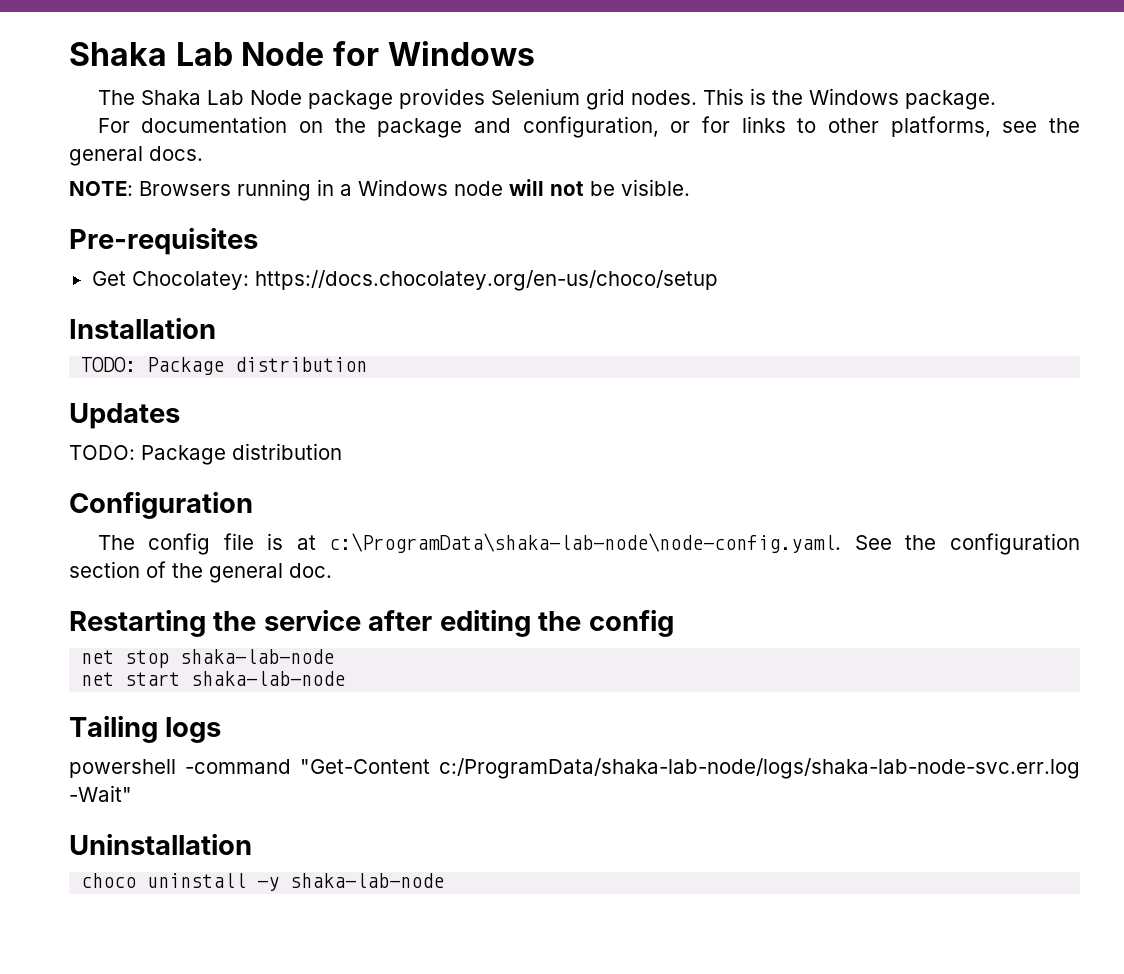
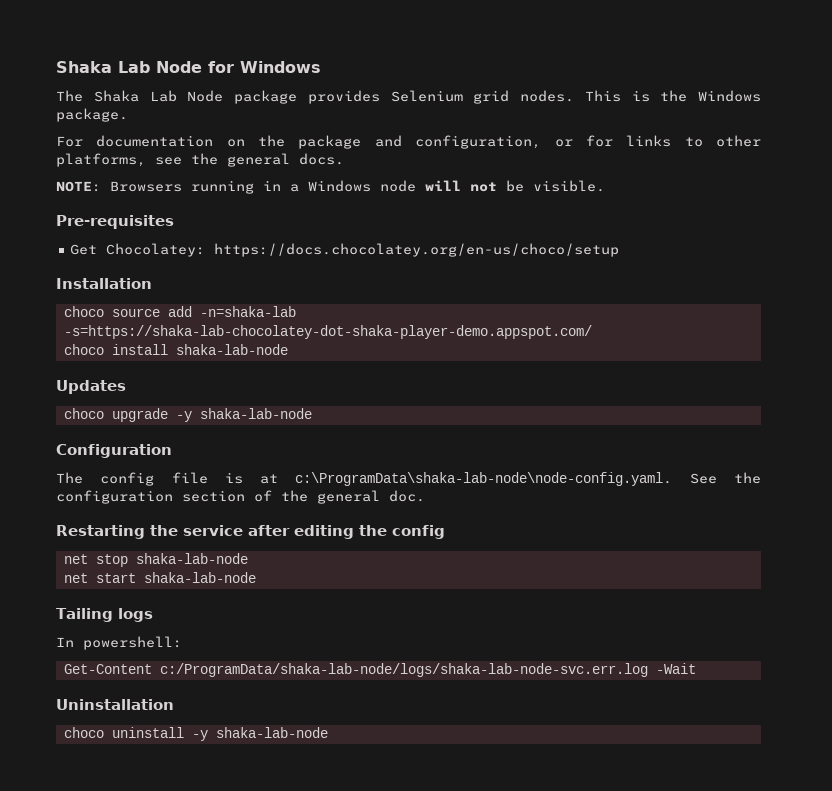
  Installation
- TODO: Package distribution
+ choco source add -n=shaka-lab -s=https://shaka-lab-chocolatey-dot-shaka-player-demo.appspot.com/
+ choco install shaka-lab-node
  Updates
- TODO: Package distribution
+ choco upgrade -y shaka-lab-node
- powershell -command "Get-Content c:/ProgramData/shaka-lab-node/logs/shaka-lab-node-svc.err.log -Wait"
+ In powershell:
+ Get-Content c:/ProgramData/shaka-lab-node/logs/shaka-lab-node-svc.err.log -Wait

